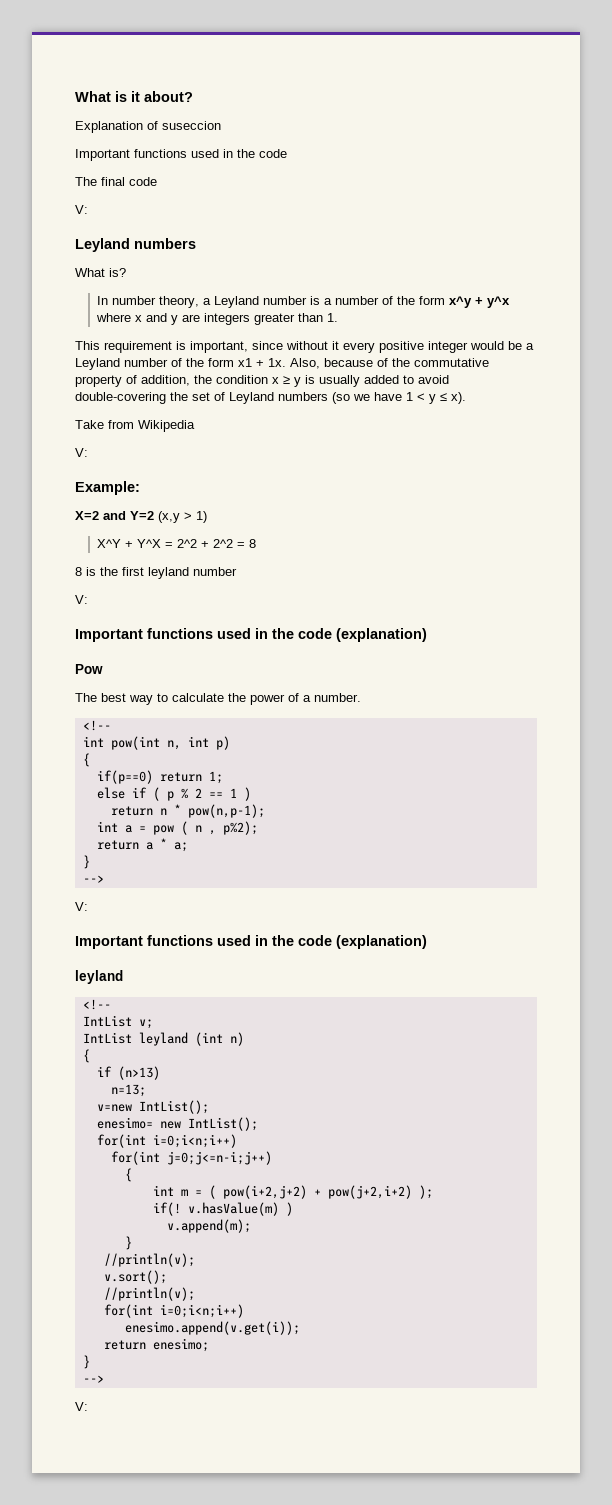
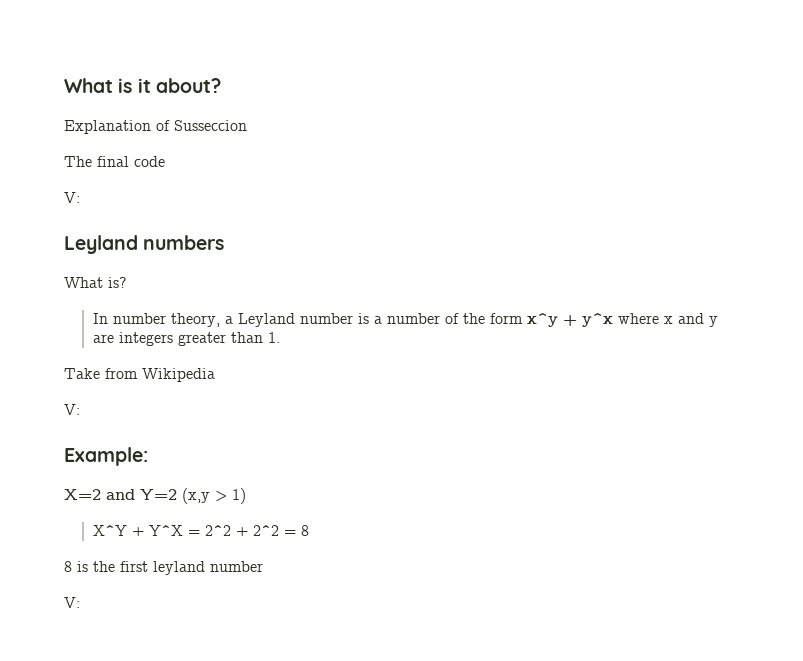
- Explanation of suseccion
- Important functions used in the code
+ Explanation of Susseccion
- This requirement is important, since without it every positive integer would be a Leyland number of the form x1 + 1x. Also, because of the commutative property of addition, the condition x ≥ y is usually added to avoid double-covering the set of Leyland numbers (so we have 1 < y ≤ x).
  8 is the first leyland number
- V:
- Important functions used in the code (explanation)
- Pow
- The best way to calculate the power of a number.
- <!--
- int pow(int n, int p)
- {
- if(p==0) return 1;
- else if ( p % 2 == 1 )
- return n * pow(n,p-1);
- int a = pow ( n , p%2);
- return a * a;
- }
- -->
- V:
- Important functions used in the code (explanation)
- leyland
- <!--
- IntList v;
- IntList leyland (int n)
- {
- if (n>13)
- n=13;
- v=new IntList();
- enesimo= new IntList();
- for(int i=0;i<n;i++)
- for(int j=0;j<=n-i;j++)
- {
- int m = ( pow(i+2,j+2) + pow(j+2,i+2) );
- if(! v.hasValue(m) )
- v.append(m);
- }
- //println(v);
- v.sort();
- //println(v);
- for(int i=0;i<n;i++)
- enesimo.append(v.get(i));
- return enesimo;
- }
- -->

